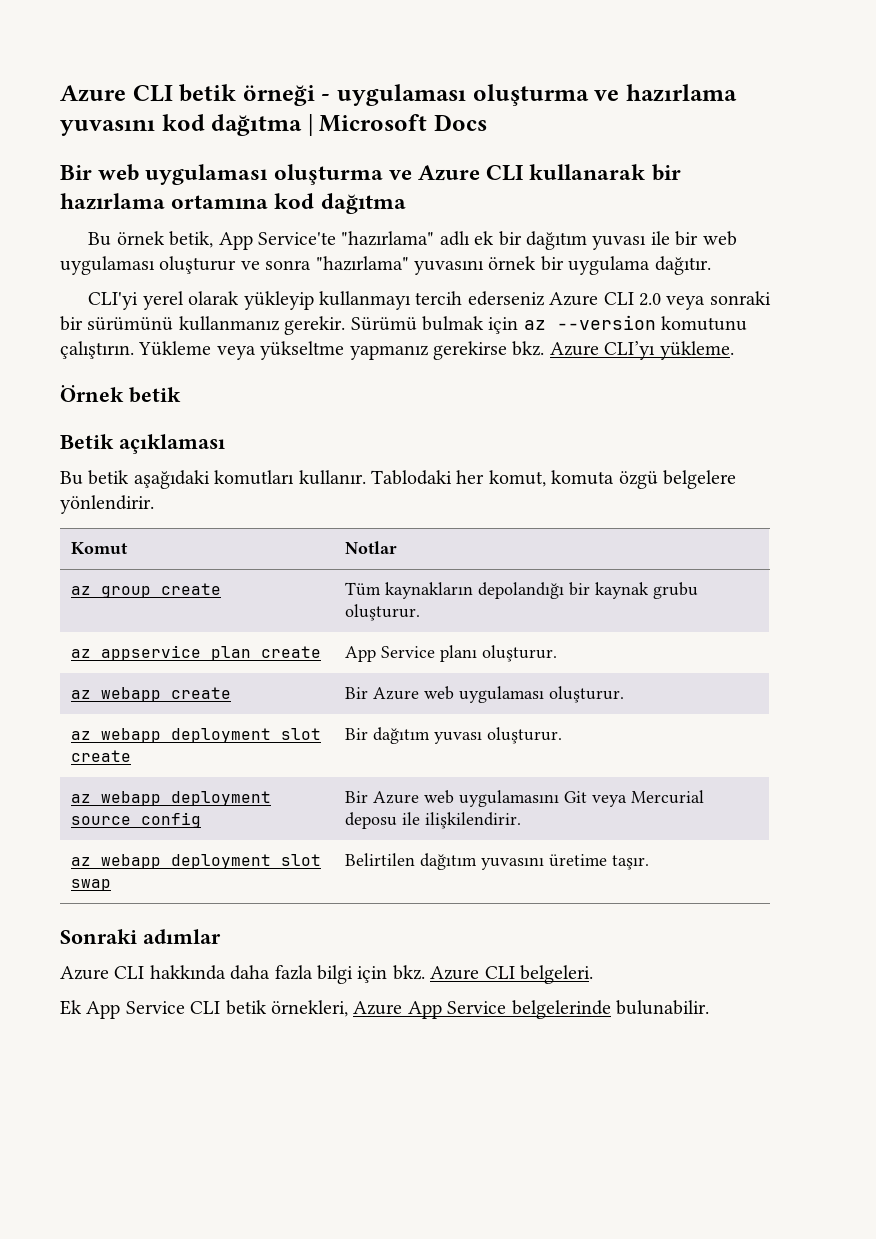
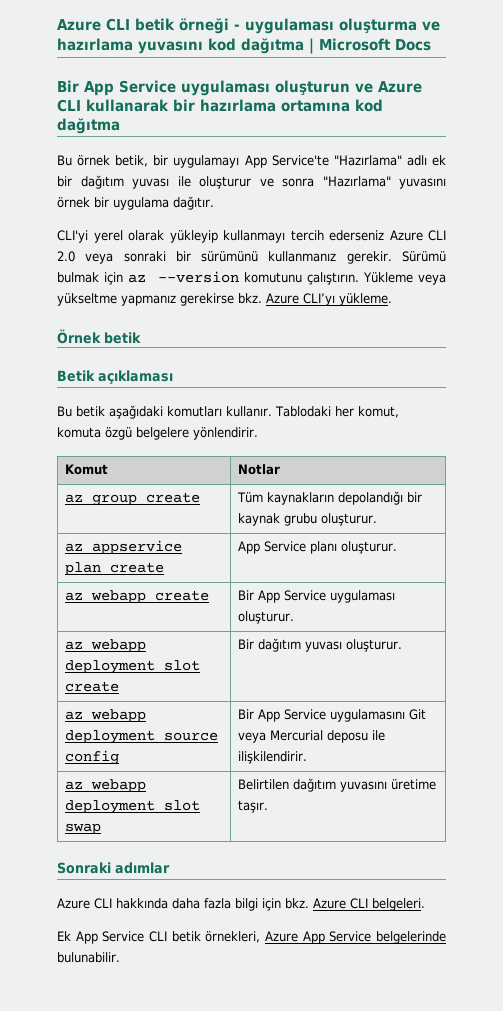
- Bir web uygulaması oluşturma ve Azure CLI kullanarak bir hazırlama ortamına kod dağıtma
+ Bir App Service uygulaması oluşturun ve Azure CLI kullanarak bir hazırlama ortamına kod dağıtma
- Bu örnek betik, App Service'te "hazırlama" adlı ek bir dağıtım yuvası ile bir web uygulaması oluşturur ve sonra "hazırlama" yuvasını örnek bir uygulama dağıtır.
+ Bu örnek betik, bir uygulamayı App Service'te "Hazırlama" adlı ek bir dağıtım yuvası ile oluşturur ve sonra "Hazırlama" yuvasını örnek bir uygulama dağıtır.
- az webapp create | Bir Azure web uygulaması oluşturur.
+ az webapp create | Bir App Service uygulaması oluşturur.
- az webapp deployment source config | Bir Azure web uygulamasını Git veya Mercurial deposu ile ilişkilendirir.
+ az webapp deployment source config | Bir App Service uygulamasını Git veya Mercurial deposu ile ilişkilendirir.

